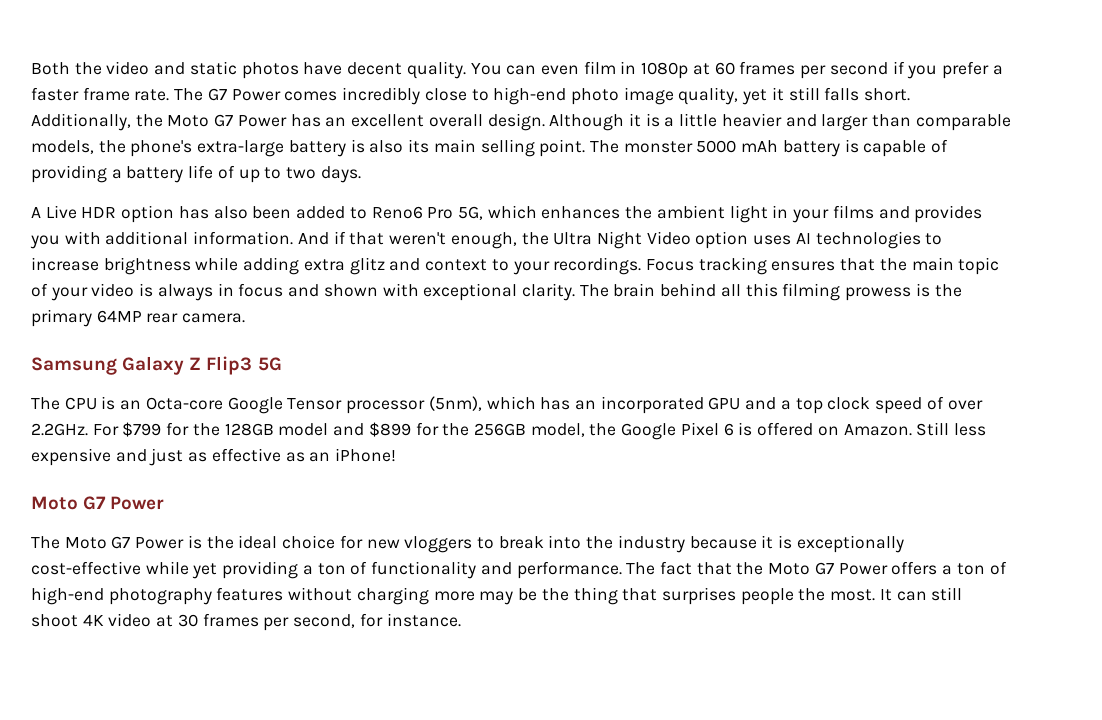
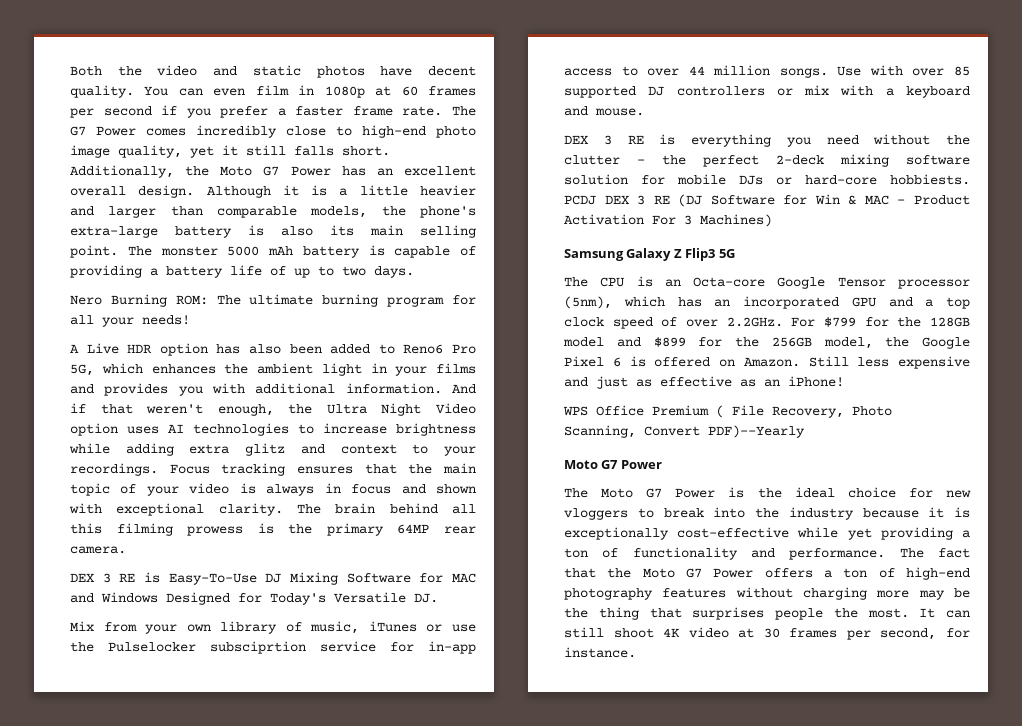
+ Nero Burning ROM: The ultimate burning program for all your needs!
+ DEX 3 RE is Easy-To-Use DJ Mixing Software for MAC and Windows Designed for Today's Versatile DJ.
+ Mix from your own library of music, iTunes or use the Pulselocker subsciprtion service for in-app access to over 44 million songs. Use with over 85 supported DJ controllers or mix with a keyboard and mouse.
+ DEX 3 RE is everything you need without the clutter - the perfect 2-deck mixing software solution for mobile DJs or hard-core hobbiests. PCDJ DEX 3 RE (DJ Software for Win & MAC - Product Activation For 3 Machines)
+ WPS Office Premium ( File Recovery, Photo Scanning, Convert PDF)--Yearly

